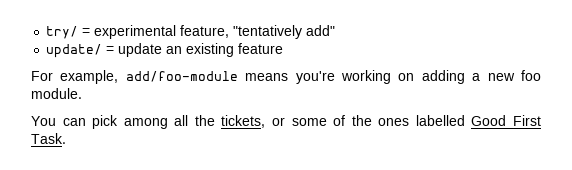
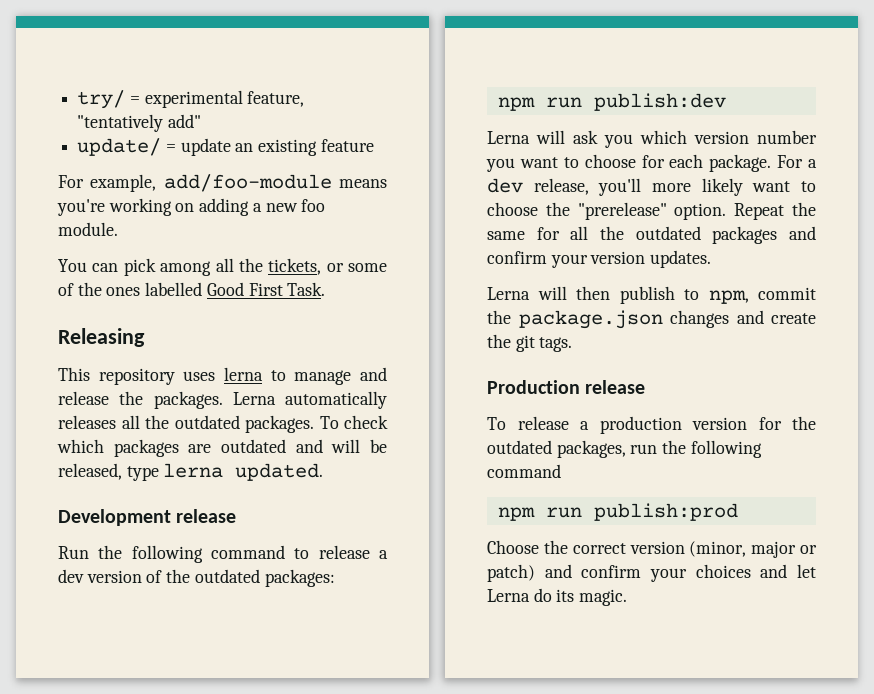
+ Releasing
+ This repository uses lerna to manage and release the packages. Lerna automatically releases all the outdated packages. To check which packages are outdated and will be released, type lerna updated.
+ Development release
+ Run the following command to release a dev version of the outdated packages:
+ npm run publish:dev
+ Lerna will ask you which version number you want to choose for each package. For a dev release, you'll more likely want to choose the "prerelease" option. Repeat the same for all the outdated packages and confirm your version updates.
+ Lerna will then publish to npm, commit the package.json changes and create the git tags.
+ Production release
+ To release a production version for the outdated packages, run the following command
+ npm run publish:prod
+ Choose the correct version (minor, major or patch) and confirm your choices and let Lerna do its magic.

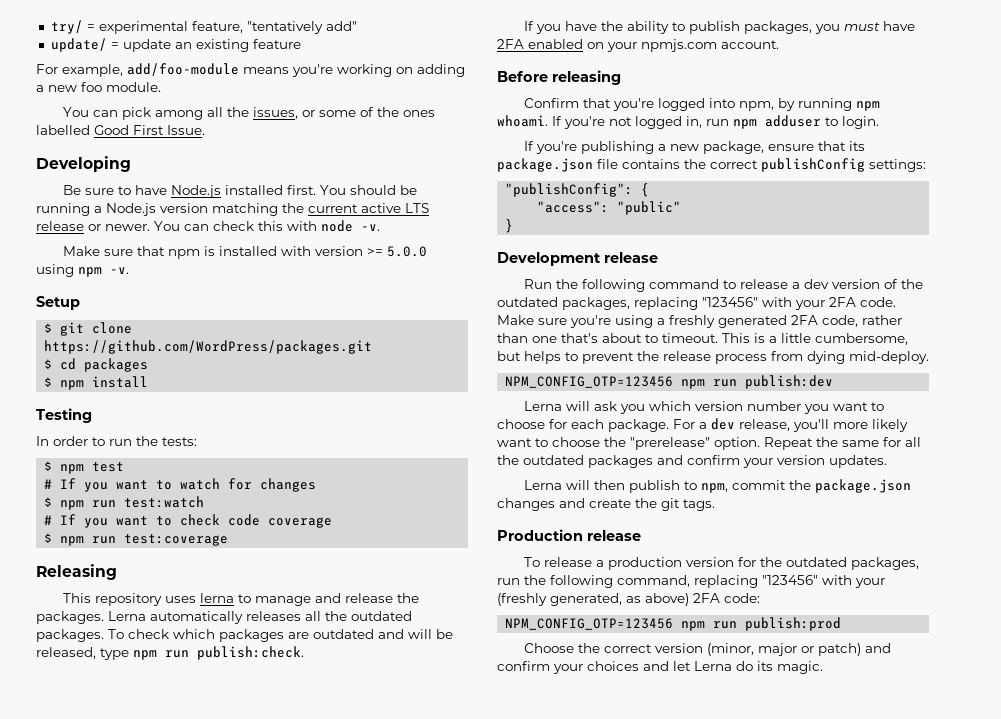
- You can pick among all the tickets, or some of the ones labelled Good First Task.
+ You can pick among all the issues, or some of the ones labelled Good First Issue.
+ Developing
+ Be sure to have Node.js installed first. You should be running a Node.js version matching the current active LTS release or newer. You can check this with node -v.
+ Make sure that npm is installed with version >= 5.0.0 using npm -v.
+ Setup
+ $ git clone https://github.com/WordPress/packages.git
+ $ cd packages
+ $ npm install
+ Testing
+ In order to run the tests:
+ $ npm test
+ # If you want to watch for changes
+ $ npm run test:watch
+ # If you want to check code coverage
+ $ npm run test:coverage
- To check which packages are outdated and will be released, type lerna updated.
+ To check which packages are outdated and will be released, type npm run publish:check.
+ If you have the ability to publish packages, you must have 2FA enabled on your npmjs.com account.
+ Before releasing
+ Confirm that you're logged into npm, by running npm whoami. If you're not logged in, run npm adduser to login.
+ If you're publishing a new package, ensure that its package.json file contains the correct publishConfig settings:
+ "publishConfig": {
+ "access": "public"
+ }
- Run the following command to release a dev version of the outdated packages:
- npm run publish:dev
+ Run the following command to release a dev version of the outdated packages, replacing "123456" with your 2FA code. Make sure you're using a freshly generated 2FA code, rather than one that's about to timeout. This is a little cumbersome, but helps to prevent the release process from dying mid-deploy.
+ NPM_CONFIG_OTP=123456 npm run publish:dev
- To release a production version for the outdated packages, run the following command
- npm run publish:prod
+ To release a production version for the outdated packages, run the following command, replacing "123456" with your (freshly generated, as above) 2FA code:
+ NPM_CONFIG_OTP=123456 npm run publish:prod

